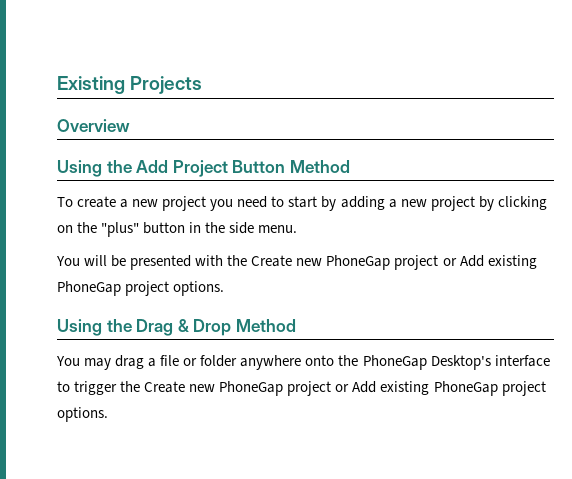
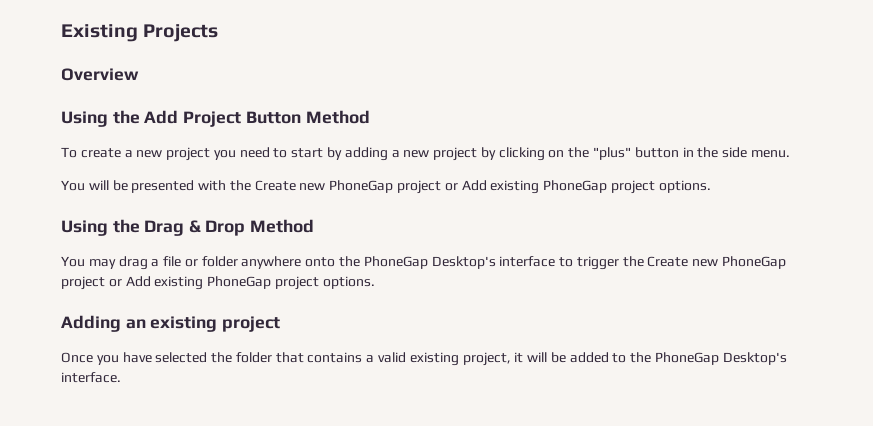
+ Adding an existing project
+ Once you have selected the folder that contains a valid existing project, it will be added to the PhoneGap Desktop's interface.

